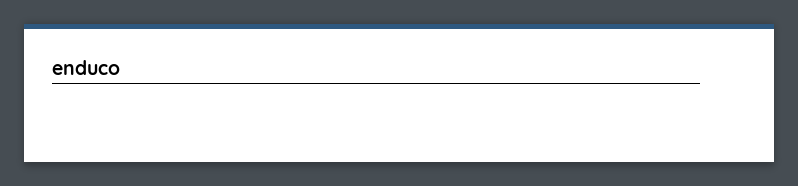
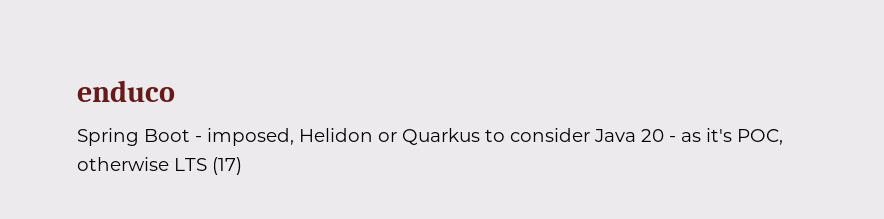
+ Spring Boot - imposed, Helidon or Quarkus to consider Java 20 - as it's POC, otherwise LTS (17)

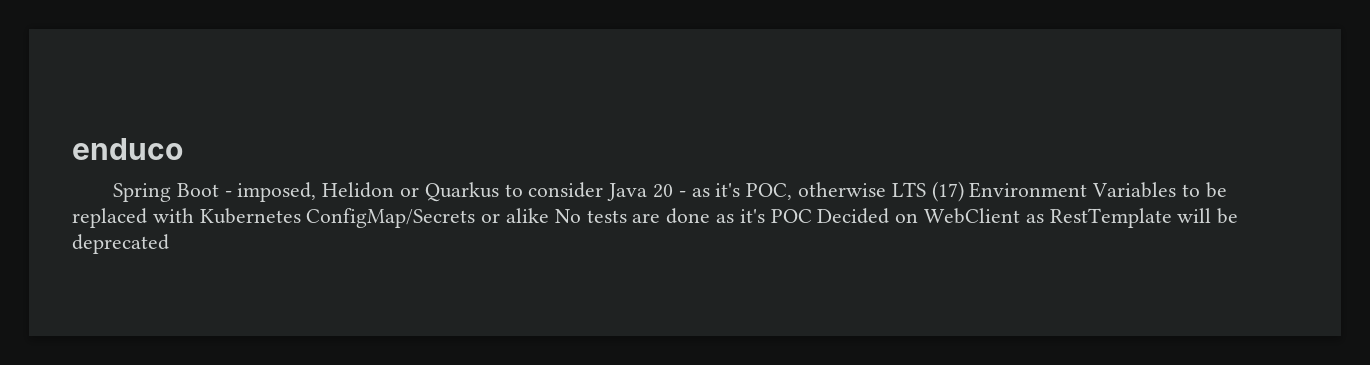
- Spring Boot - imposed, Helidon or Quarkus to consider Java 20 - as it's POC, otherwise LTS (17)
+ Spring Boot - imposed, Helidon or Quarkus to consider Java 20 - as it's POC, otherwise LTS (17) Environment Variables to be replaced with Kubernetes ConfigMap/Secrets or alike No tests are done as it's POC Decided on WebClient as RestTemplate will be deprecated

